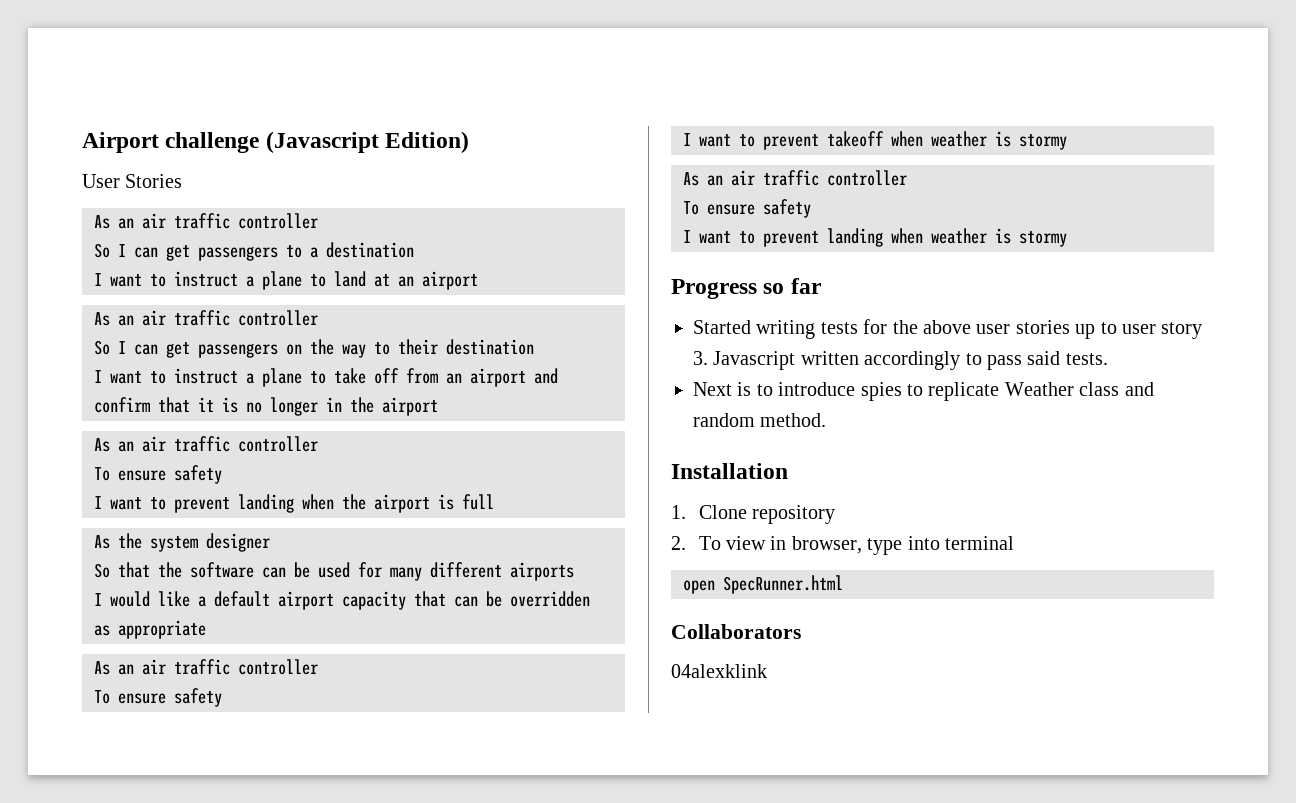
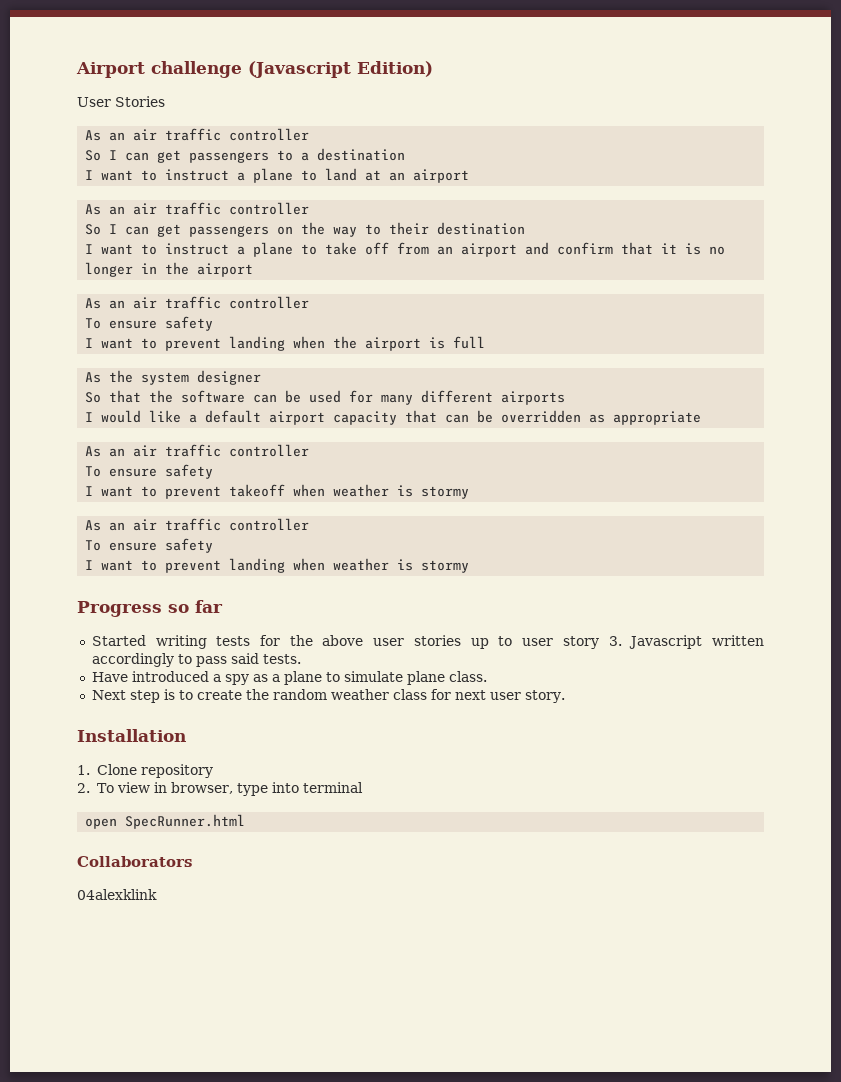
+ Have introduced a spy as a plane to simulate plane class.
- Next is to introduce spies to replicate Weather class and random method.
+ Next step is to create the random weather class for next user story.

